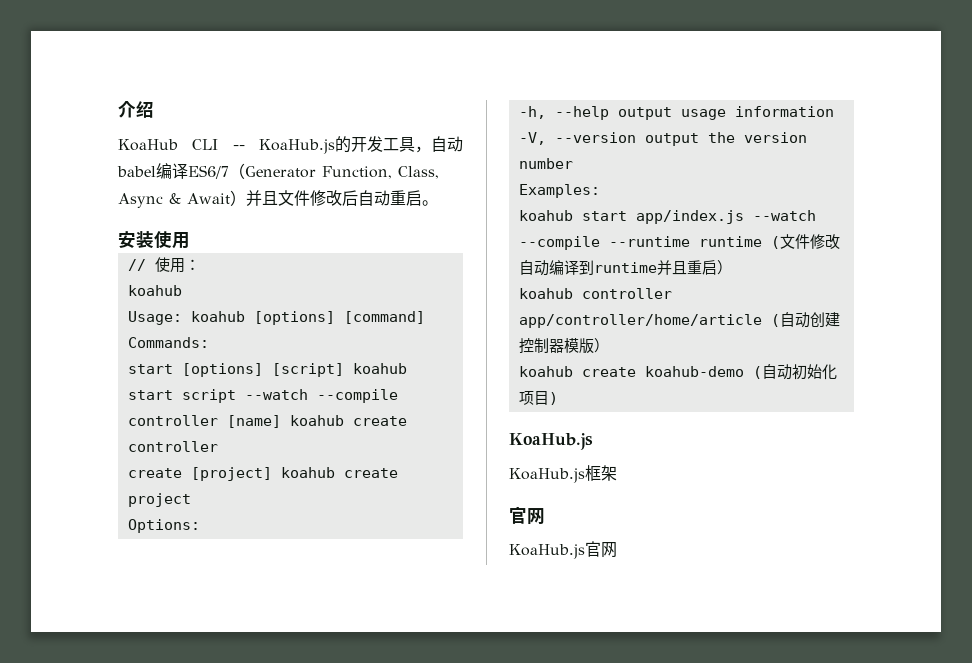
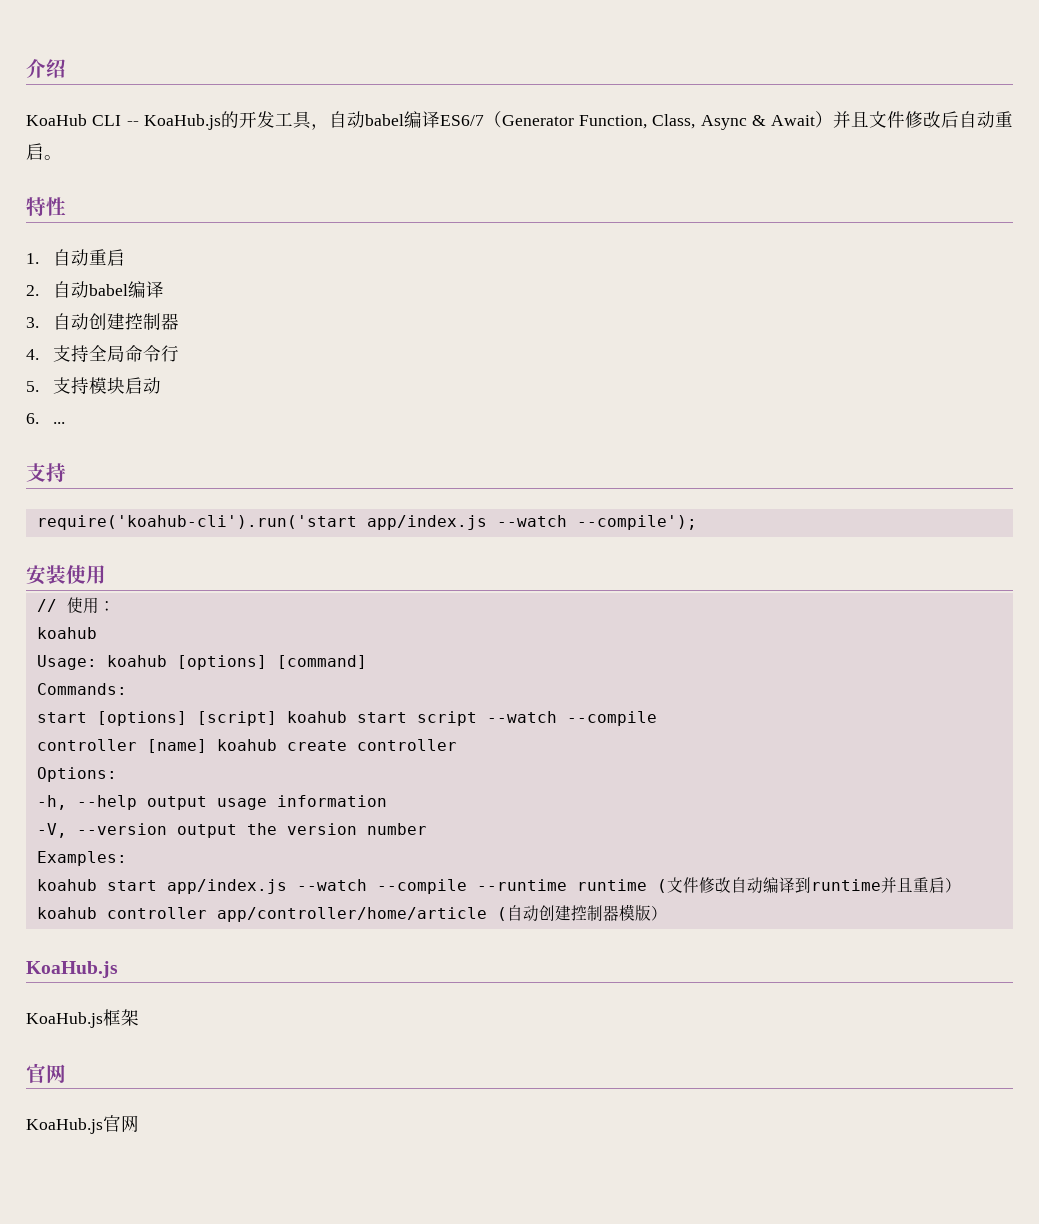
+ 特性
+ 1.自动重启
+ 2.自动babel编译
+ 3.自动创建控制器
+ 4.支持全局命令行
+ 5.支持模块启动
+ 6. ...
+ 支持
+ require('koahub-cli').run('start app/index.js --watch --compile');
- create [project] koahub create project
- koahub create koahub-demo (自动初始化项目)

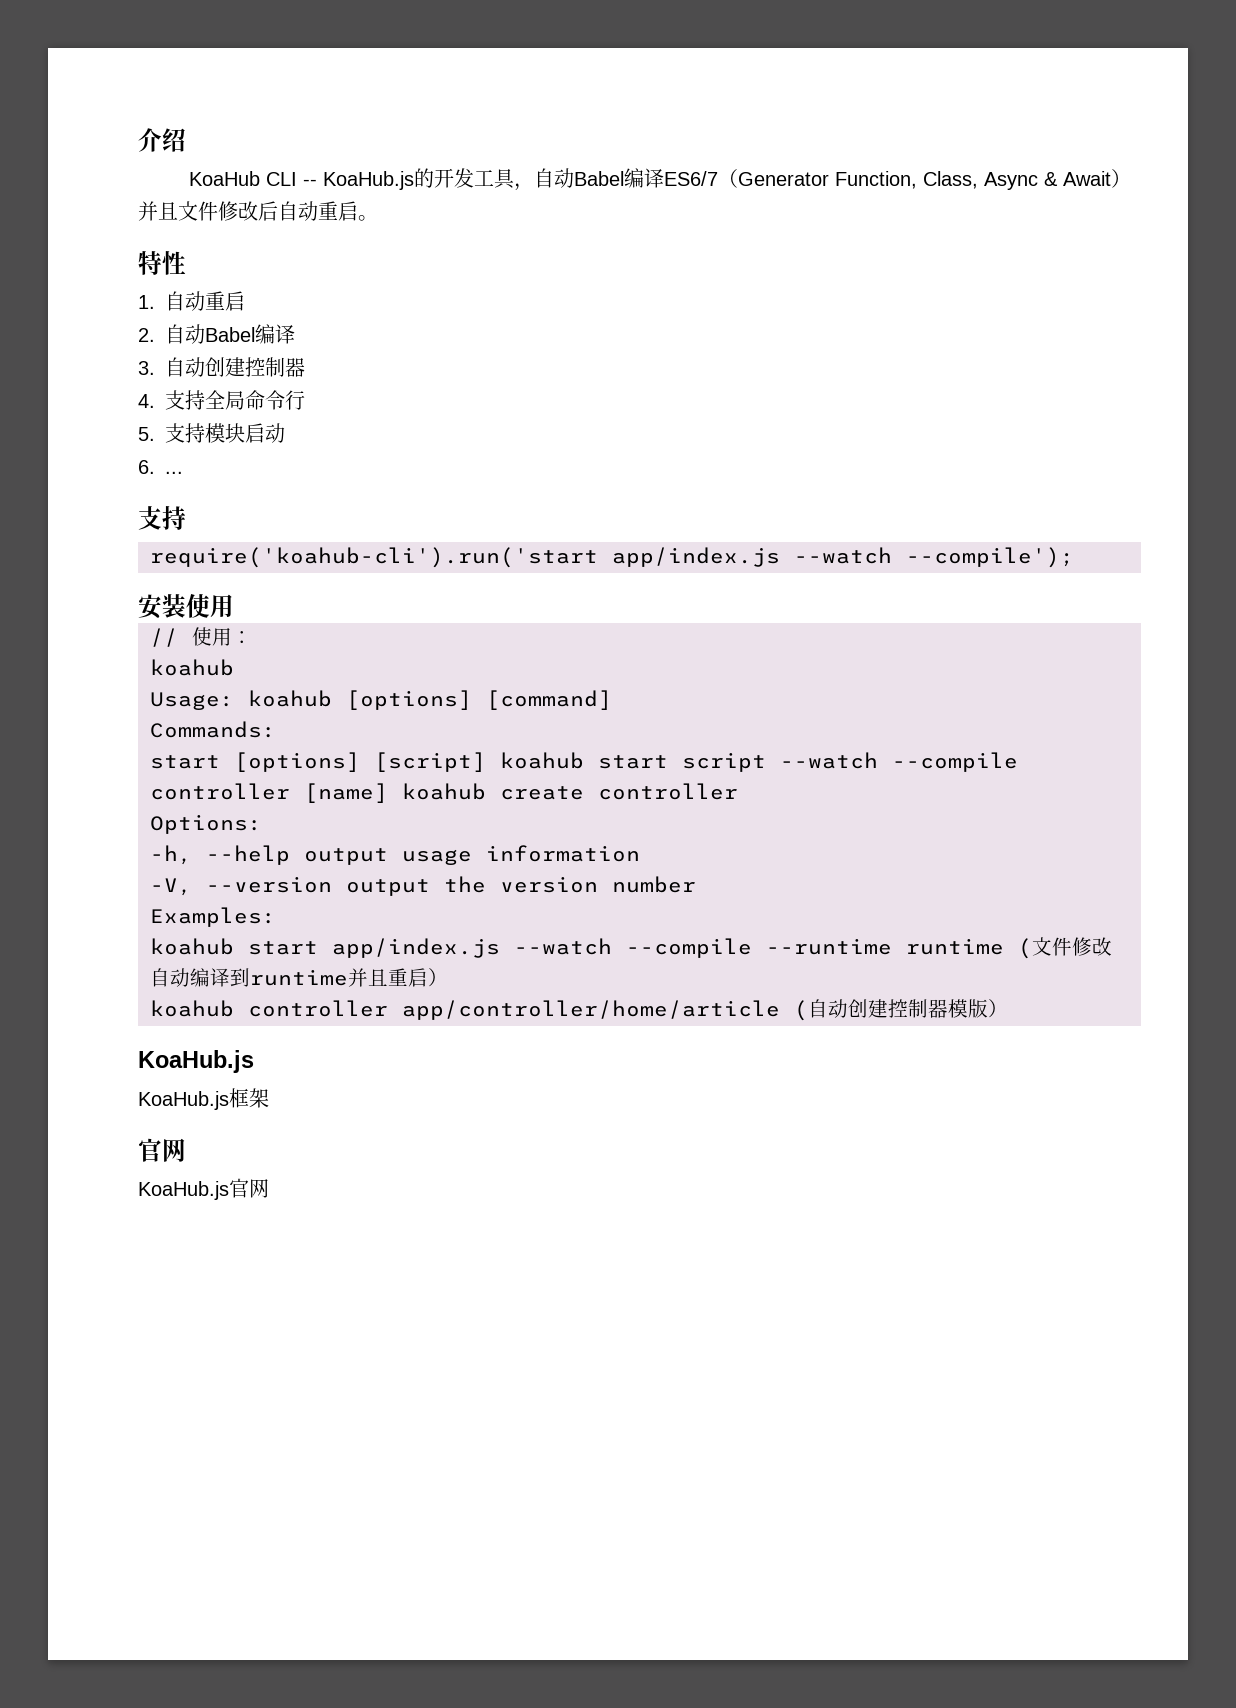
- KoaHub CLI -- KoaHub.js的开发工具，自动babel编译ES6/7（Generator Function, Class, Async & Await）并且文件修改后自动重启。
+ KoaHub CLI -- KoaHub.js的开发工具，自动Babel编译ES6/7（Generator Function, Class, Async & Await）并且文件修改后自动重启。
- 2.自动babel编译
+ 2.自动Babel编译

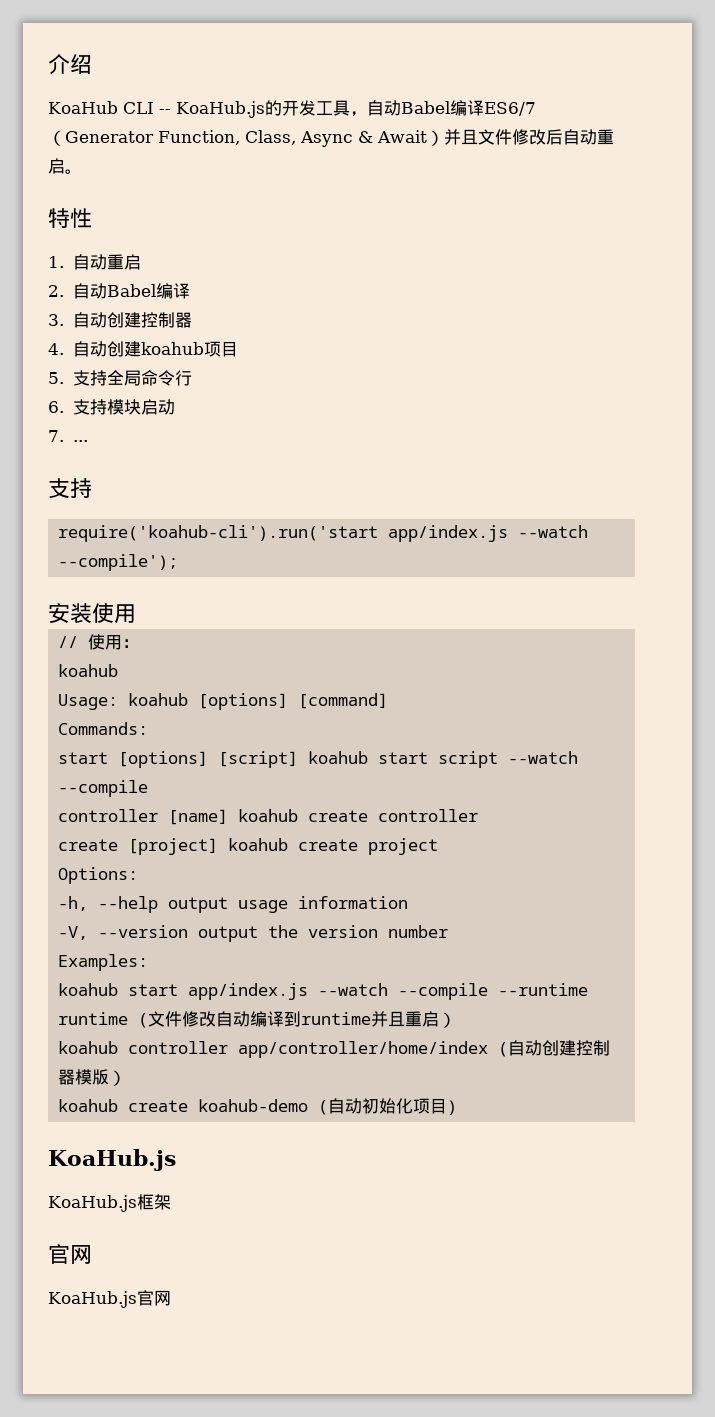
- 4.支持全局命令行
+ 4.自动创建koahub项目
+ 5.支持全局命令行
- 5.支持模块启动
+ 6.支持模块启动
- 6. ...
+ 7. ...
+ create [project] koahub create project
- koahub controller app/controller/home/article (自动创建控制器模版）
+ koahub controller app/controller/home/index (自动创建控制器模版）
+ koahub create koahub-demo (自动初始化项目)

